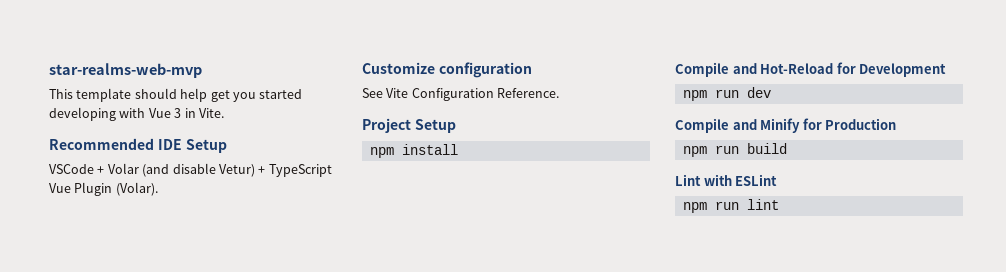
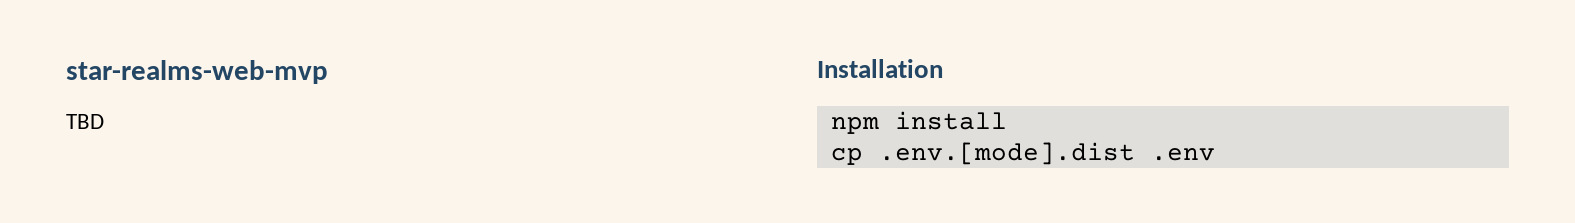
- This template should help get you started developing with Vue 3 in Vite.
- Recommended IDE Setup
- VSCode + Volar (and disable Vetur) + TypeScript Vue Plugin (Volar).
- Customize configuration
- See Vite Configuration Reference.
- Project Setup
+ TBD
+ Installation
  npm install
- Compile and Hot-Reload for Development
- npm run dev
- Compile and Minify for Production
- npm run build
- Lint with ESLint
- npm run lint
+ cp .env.[mode].dist .env

